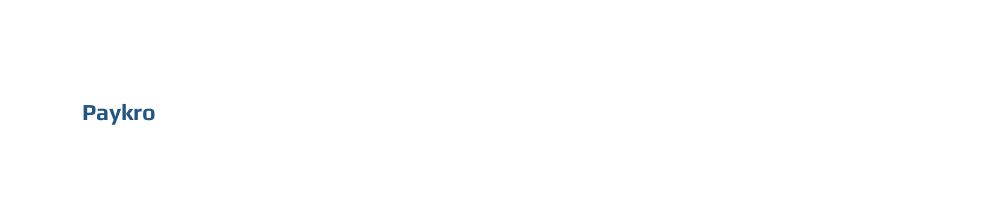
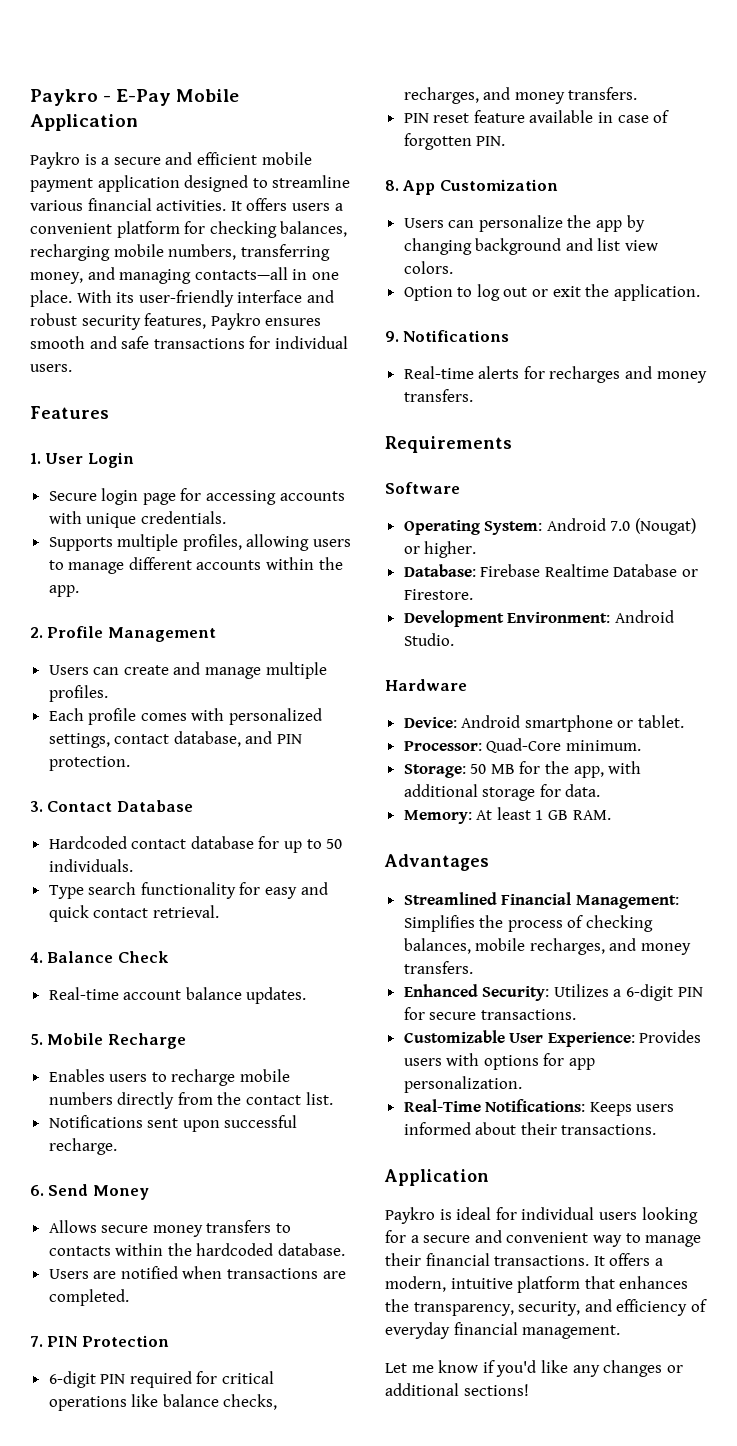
- Paykro
+ Paykro - E-Pay Mobile Application
+ Paykro is a secure and efficient mobile payment application designed to streamline various financial activities. It offers users a convenient platform for checking balances, recharging mobile numbers, transferring money, and managing contacts—all in one place. With its user-friendly interface and robust security features, Paykro ensures smooth and safe transactions for individual users.
+ Features
+ 1. User Login
+ Secure login page for accessing accounts with unique credentials.
+ Supports multiple profiles, allowing users to manage different accounts within the app.
+ 2. Profile Management
+ Users can create and manage multiple profiles.
+ Each profile comes with personalized settings, contact database, and PIN protection.
+ 3. Contact Database
+ Hardcoded contact database for up to 50 individuals.
+ Type search functionality for easy and quick contact retrieval.
+ 4. Balance Check
+ Real-time account balance updates.
+ 5. Mobile Recharge
+ Enables users to recharge mobile numbers directly from the contact list.
+ Notifications sent upon successful recharge.
+ 6. Send Money
+ Allows secure money transfers to contacts within the hardcoded database.
+ Users are notified when transactions are completed.
+ 7. PIN Protection
+ 6-digit PIN required for critical operations like balance checks, recharges, and money transfers.
+ PIN reset feature available in case of forgotten PIN.
+ 8. App Customization
+ Users can personalize the app by changing background and list view colors.
+ Option to log out or exit the application.
+ 9. Notifications
+ Real-time alerts for recharges and money transfers.
+ Requirements
+ Software
+ Operating System: Android 7.0 (Nougat) or higher.
+ Database: Firebase Realtime Database or Firestore.
+ Development Environment: Android Studio.
+ Hardware
+ Device: Android smartphone or tablet.
+ Processor: Quad-Core minimum.
+ Storage: 50 MB for the app, with additional storage for data.
+ Memory: At least 1 GB RAM.
+ Advantages
+ Streamlined Financial Management: Simplifies the process of checking balances, mobile recharges, and money transfers.
+ Enhanced Security: Utilizes a 6-digit PIN for secure transactions.
+ Customizable User Experience: Provides users with options for app personalization.
+ Real-Time Notifications: Keeps users informed about their transactions.
+ Application
+ Paykro is ideal for individual users looking for a secure and convenient way to manage their financial transactions. It offers a modern, intuitive platform that enhances the transparency, security, and efficiency of everyday financial management.
+ Let me know if you'd like any changes or additional sections!

